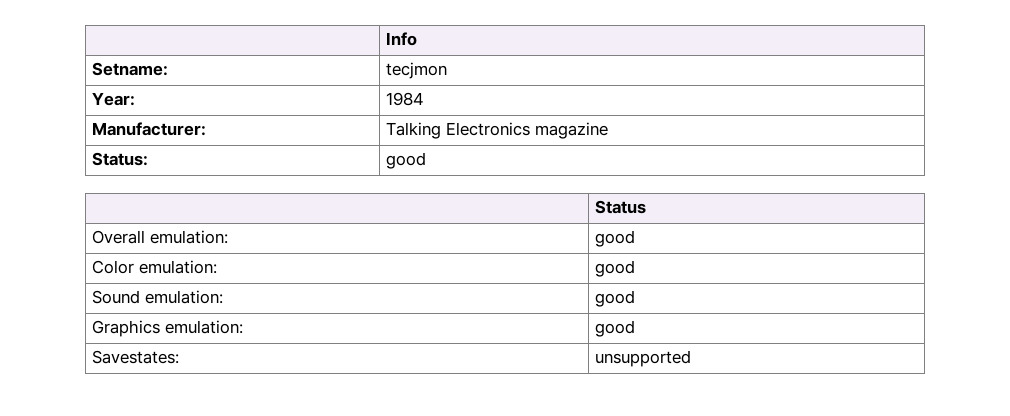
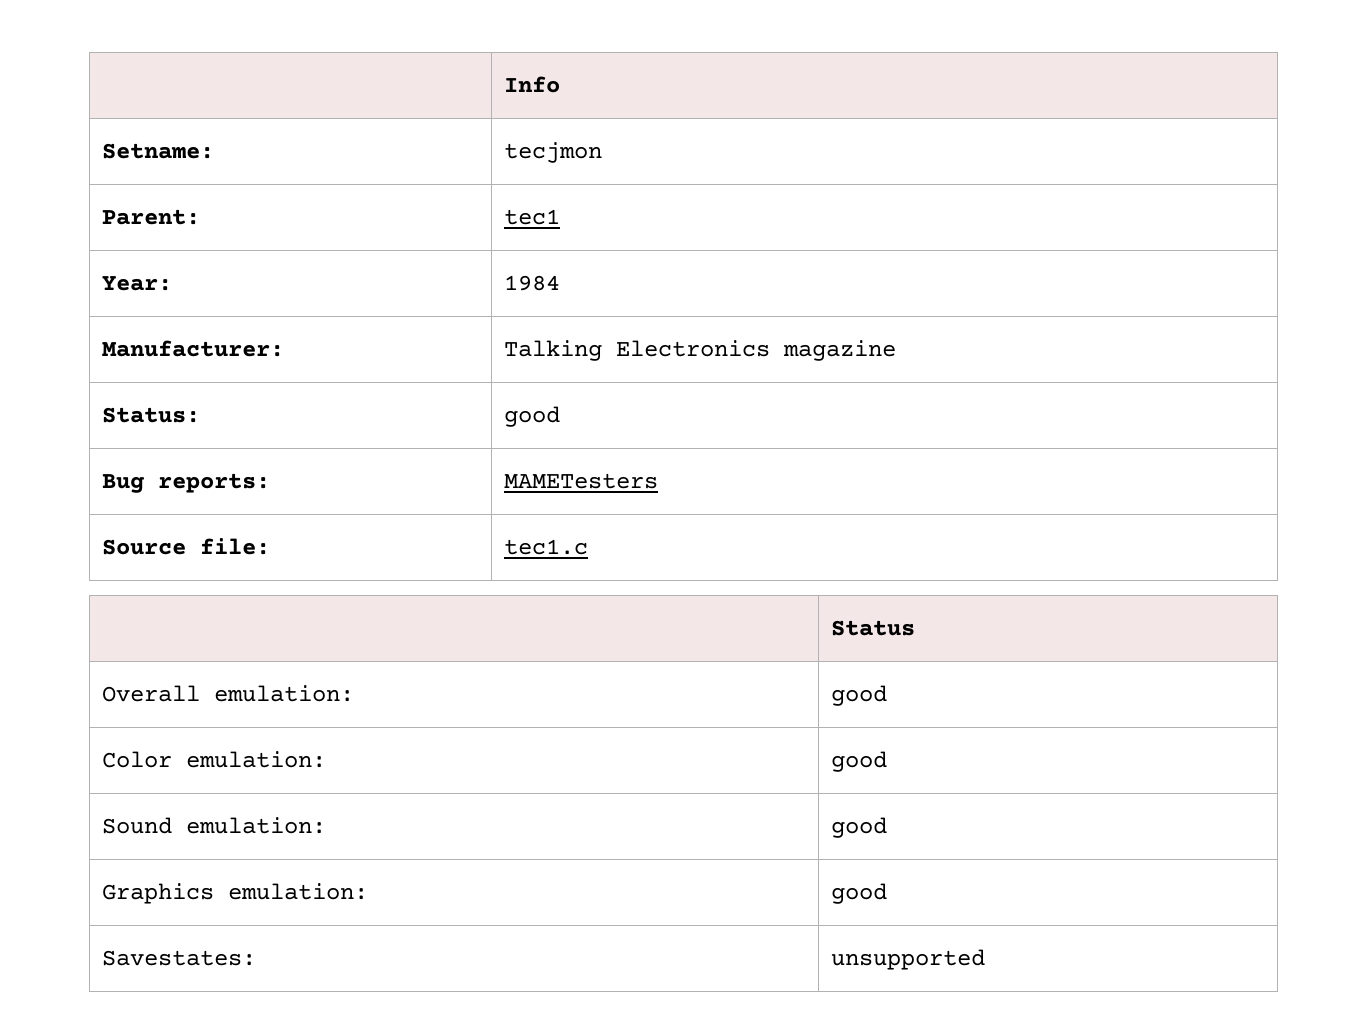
+ Parent: | tec1
+ Bug reports: | MAMETesters
+ Source file: | tec1.c

